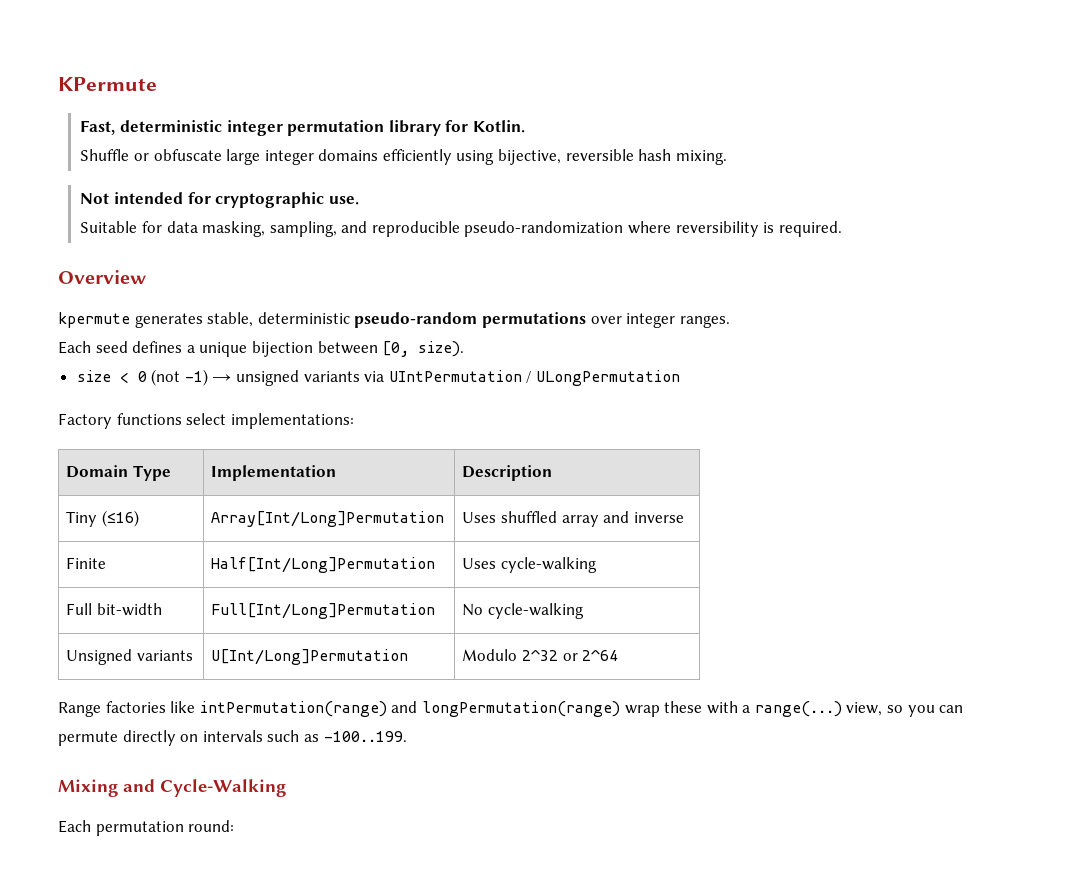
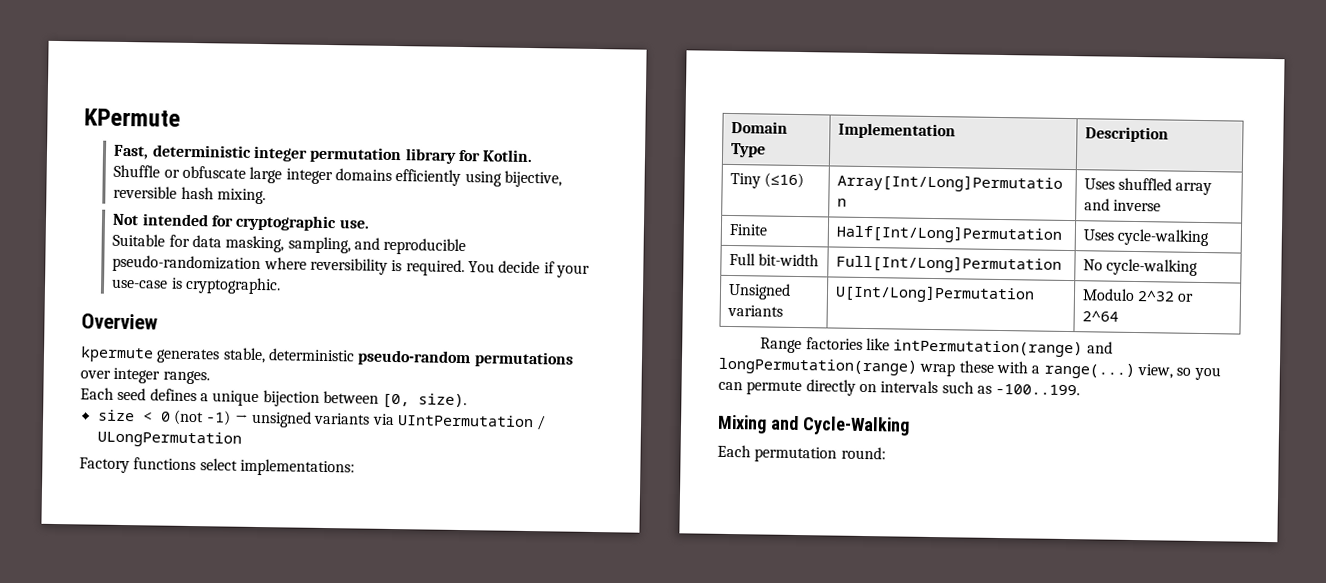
+ You decide if your use-case is cryptographic.

